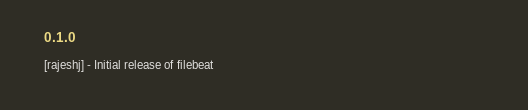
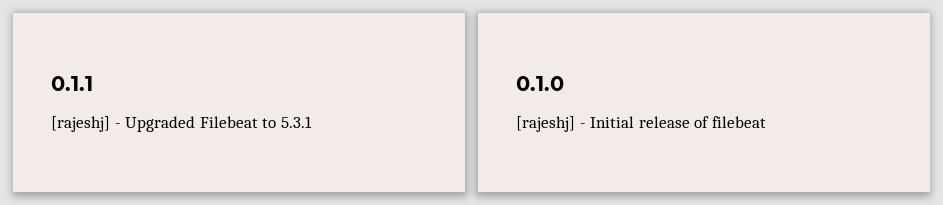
+ 0.1.1
+ [rajeshj] - Upgraded Filebeat to 5.3.1

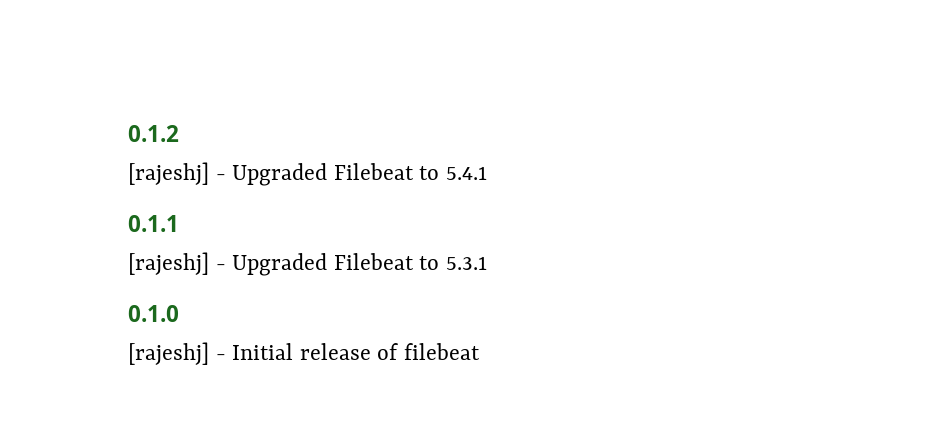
+ 0.1.2
+ [rajeshj] - Upgraded Filebeat to 5.4.1

